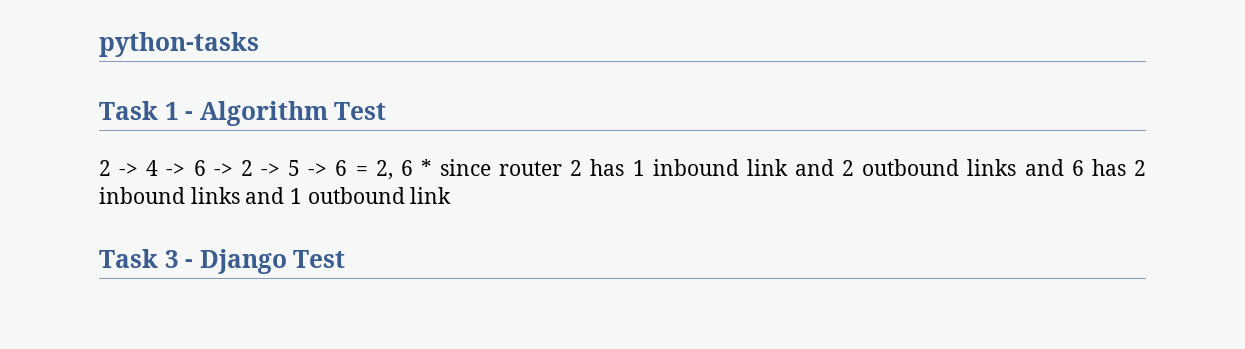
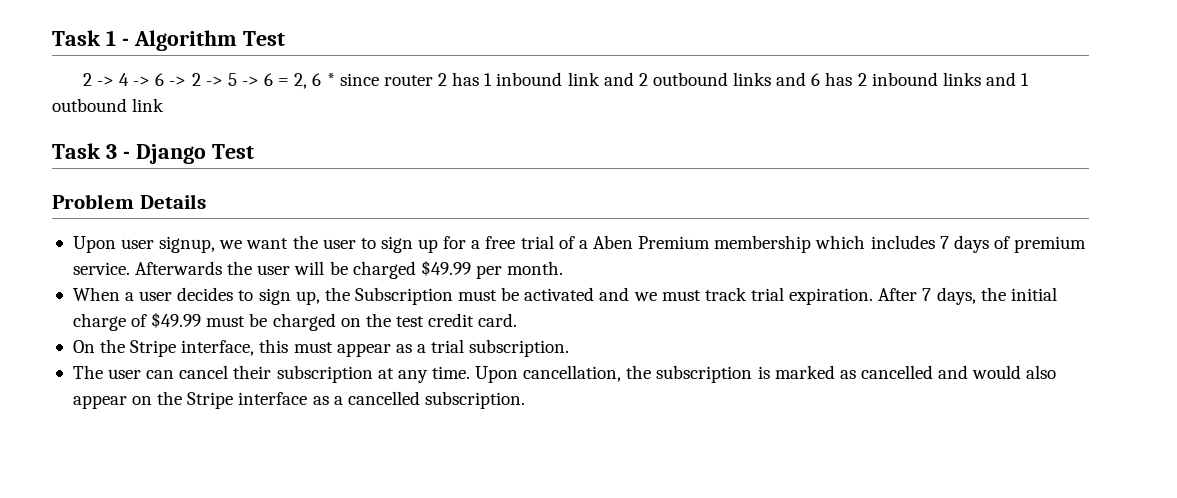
- python-tasks
+ Problem Details
+ Upon user signup, we want the user to sign up for a free trial of a Aben Premium membership which includes 7 days of premium service. Afterwards the user will be charged $49.99 per month.
+ When a user decides to sign up, the Subscription must be activated and we must track trial expiration. After 7 days, the initial charge of $49.99 must be charged on the test credit card.
+ On the Stripe interface, this must appear as a trial subscription.
+ The user can cancel their subscription at any time. Upon cancellation, the subscription is marked as cancelled and would also appear on the Stripe interface as a cancelled subscription.

